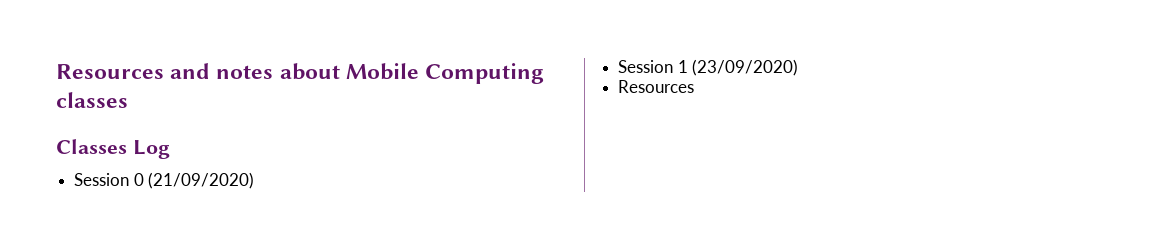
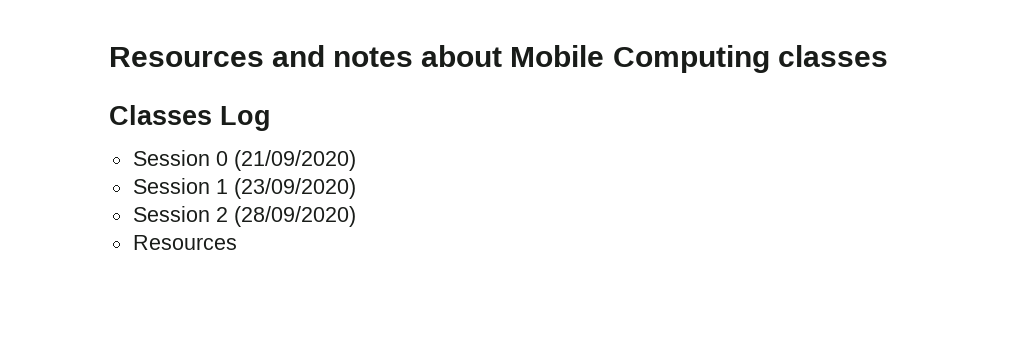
+ Session 2 (28/09/2020)

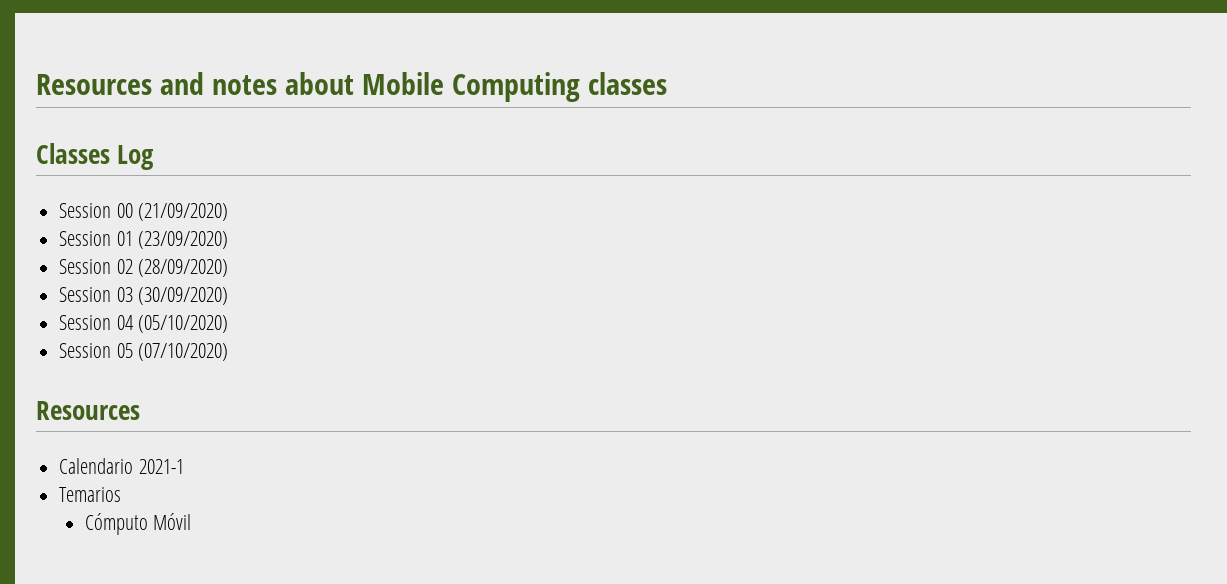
- Session 0 (21/09/2020)
+ Session 00 (21/09/2020)
- Session 1 (23/09/2020)
+ Session 01 (23/09/2020)
- Session 2 (28/09/2020)
+ Session 02 (28/09/2020)
+ Session 03 (30/09/2020)
+ Session 04 (05/10/2020)
+ Session 05 (07/10/2020)
  Resources
+ Calendario 2021-1
+ Temarios
+ Cómputo Móvil

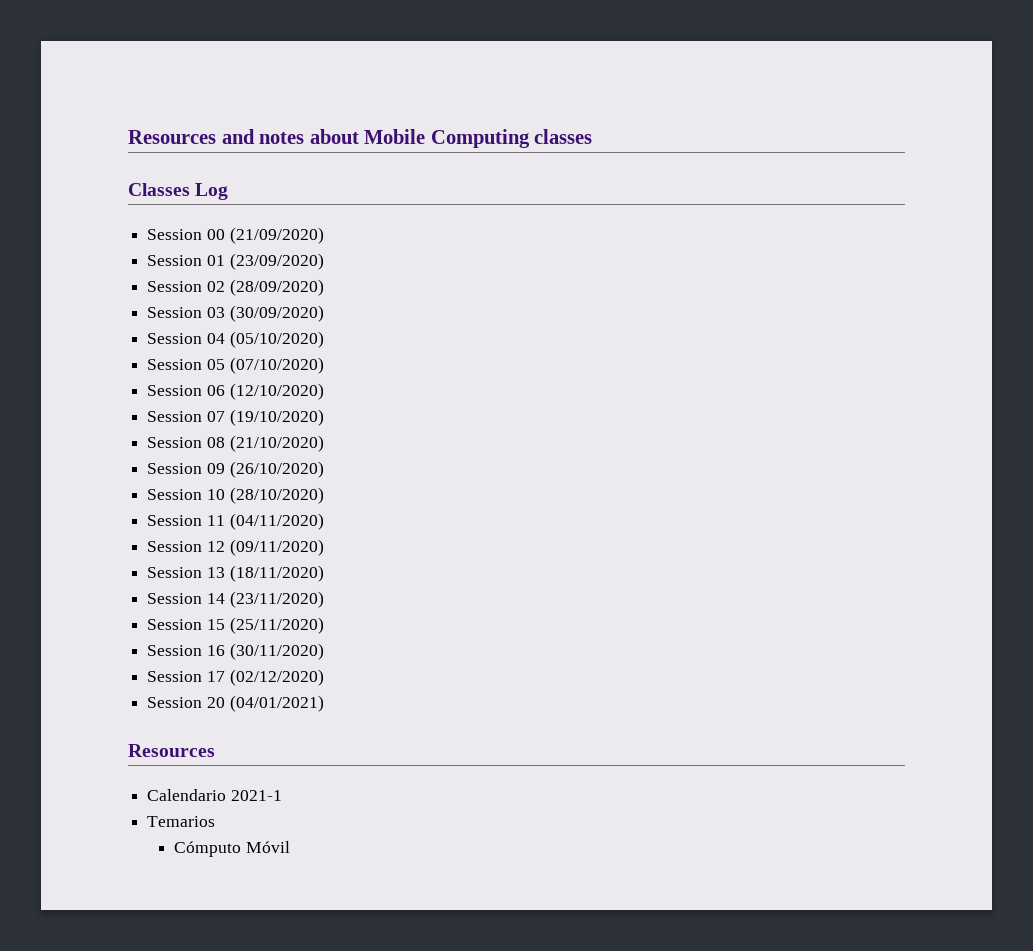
+ Session 06 (12/10/2020)
+ Session 07 (19/10/2020)
+ Session 08 (21/10/2020)
+ Session 09 (26/10/2020)
+ Session 10 (28/10/2020)
+ Session 11 (04/11/2020)
+ Session 12 (09/11/2020)
+ Session 13 (18/11/2020)
+ Session 14 (23/11/2020)
+ Session 15 (25/11/2020)
+ Session 16 (30/11/2020)
+ Session 17 (02/12/2020)
+ Session 20 (04/01/2021)

